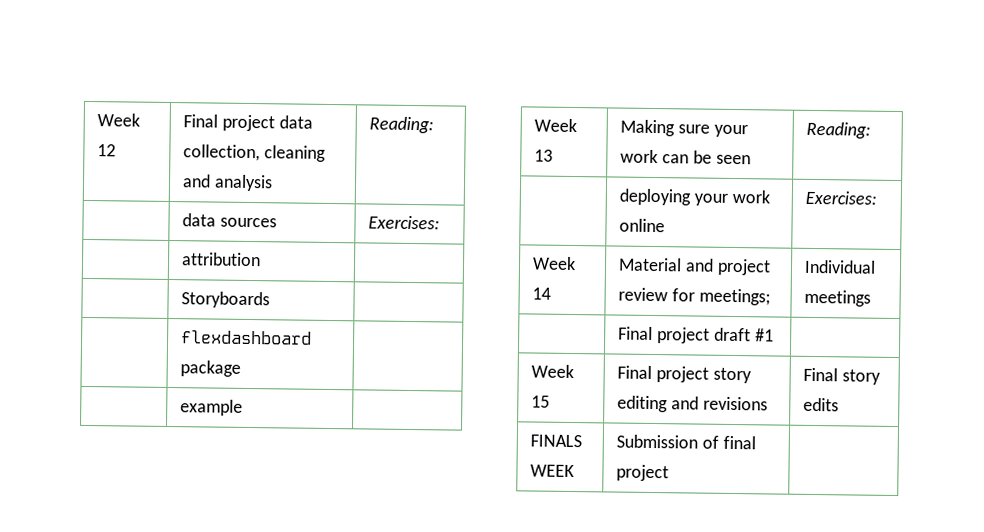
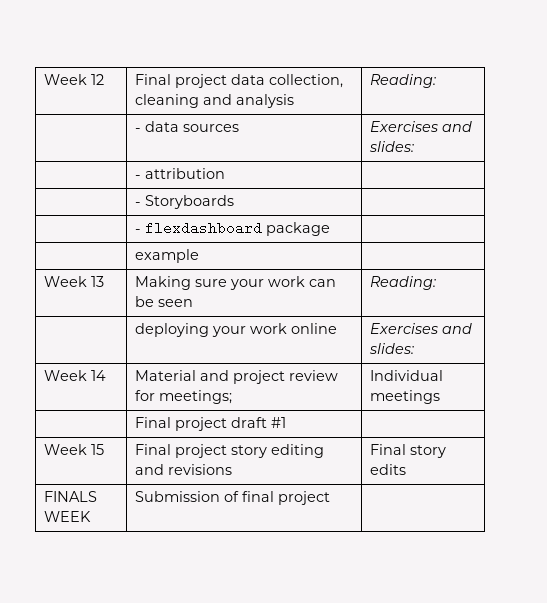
- | data sources | Exercises:
- | attribution |
+ | - data sources | Exercises and slides:
+ | - attribution |
- | Storyboards |
+ | - Storyboards |
- | flexdashboard package |
+ | - flexdashboard package |
- | deploying your work online | Exercises:
+ | deploying your work online | Exercises and slides:

